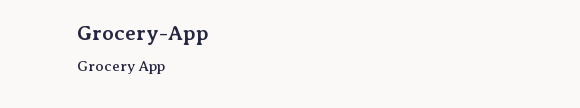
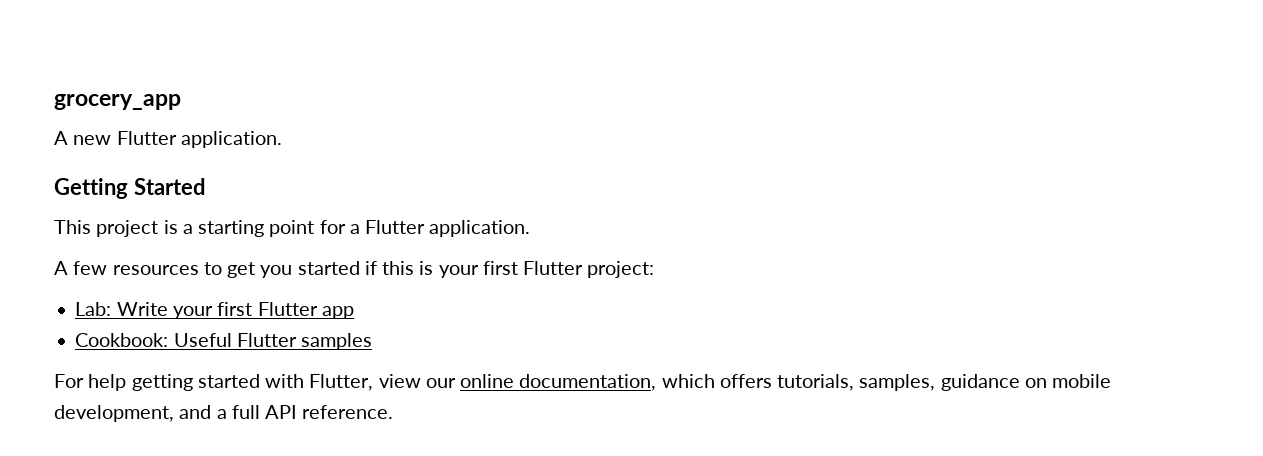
- Grocery-App
- Grocery App
+ grocery_app
+ A new Flutter application.
+ Getting Started
+ This project is a starting point for a Flutter application.
+ A few resources to get you started if this is your first Flutter project:
+ Lab: Write your first Flutter app
+ Cookbook: Useful Flutter samples
+ For help getting started with Flutter, view our online documentation, which offers tutorials, samples, guidance on mobile development, and a full API reference.

